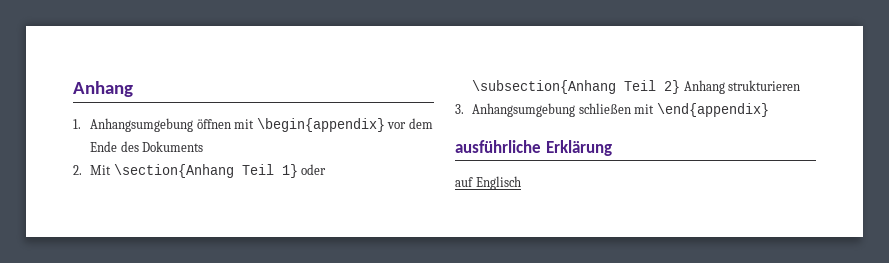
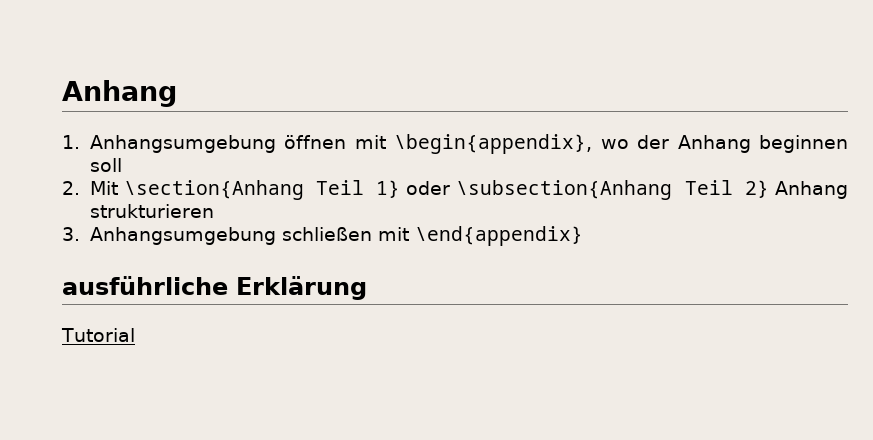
- 1. Anhangsumgebung öffnen mit \begin{appendix} vor dem Ende des Dokuments
+ 1. Anhangsumgebung öffnen mit \begin{appendix}, wo der Anhang beginnen soll
- auf Englisch
+ Tutorial

